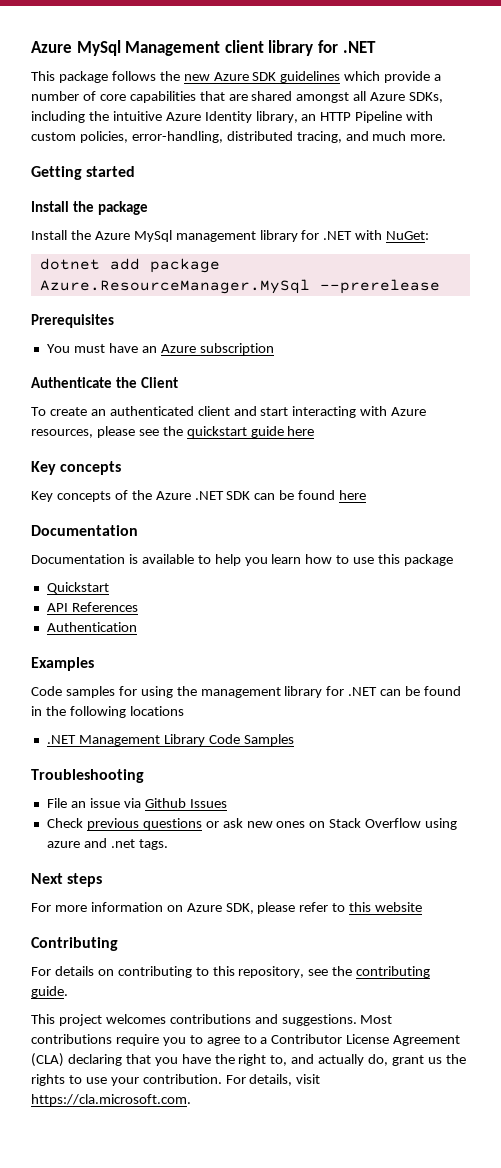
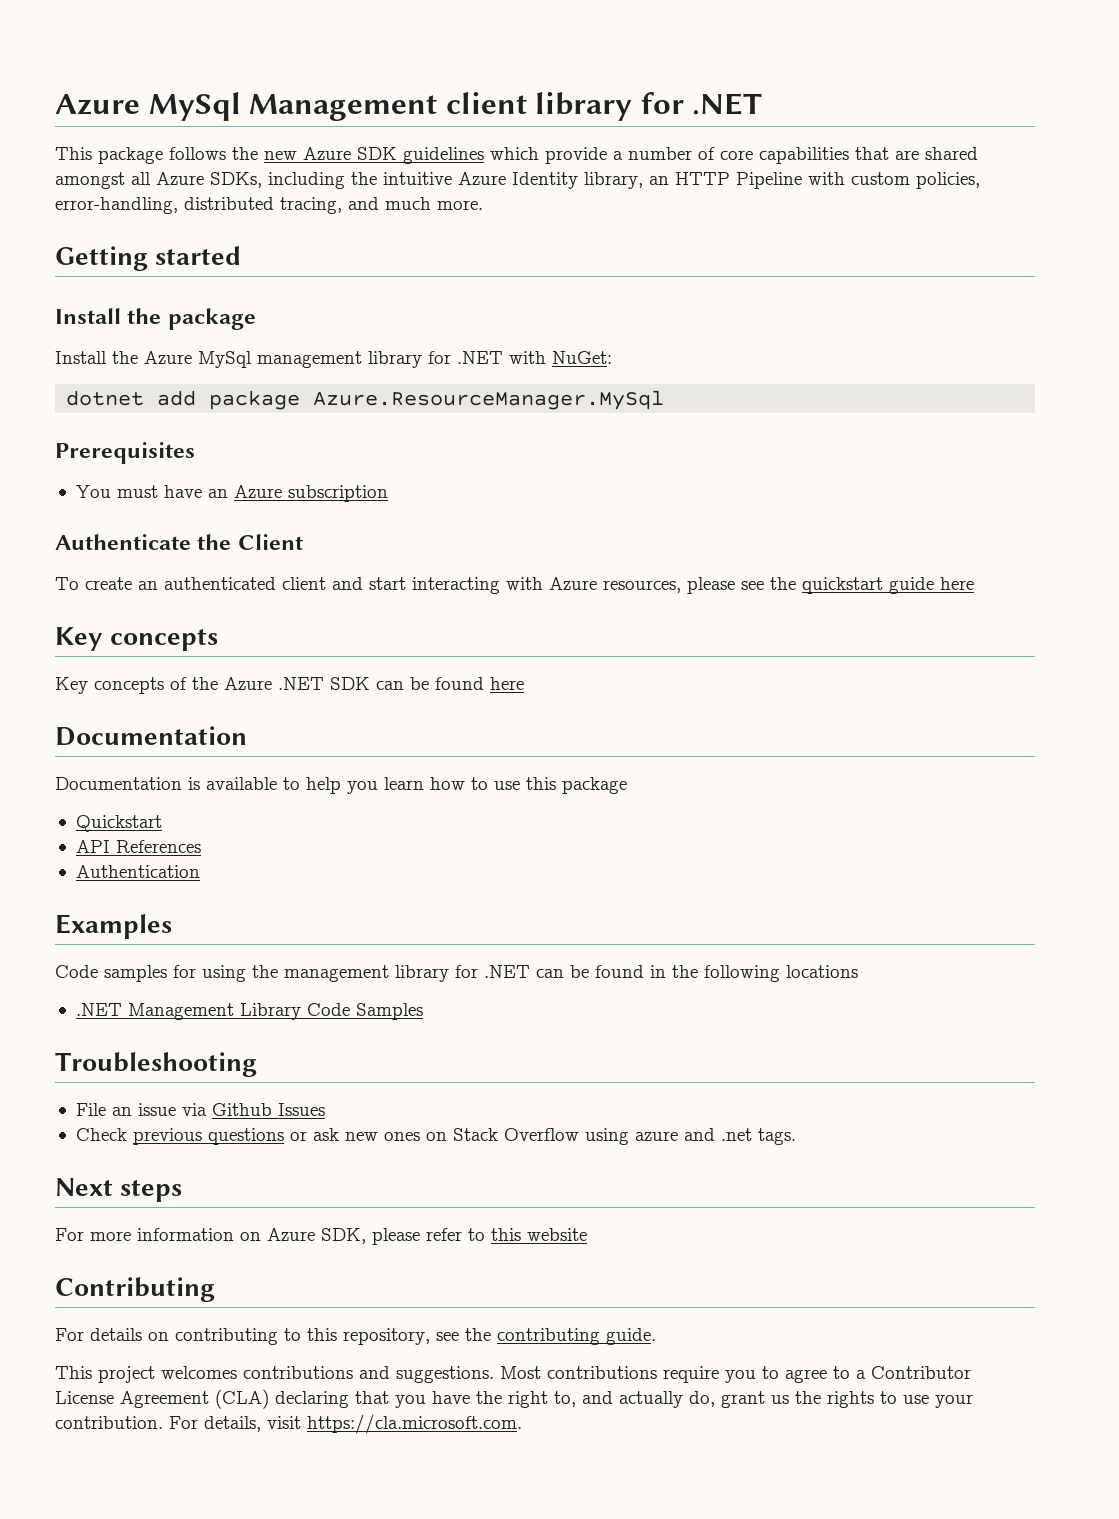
- dotnet add package Azure.ResourceManager.MySql --prerelease
+ dotnet add package Azure.ResourceManager.MySql

